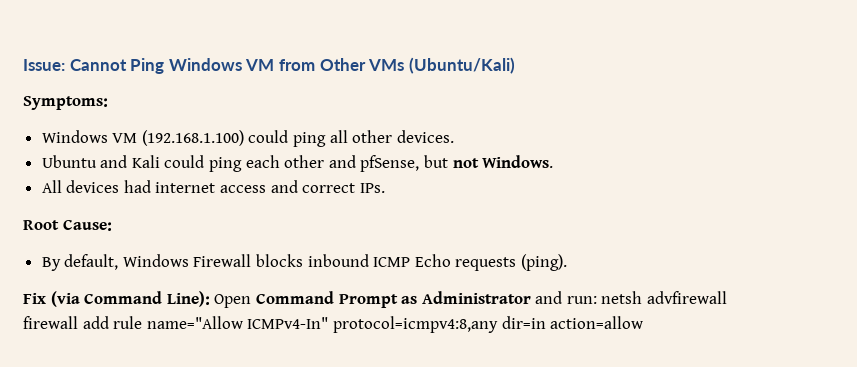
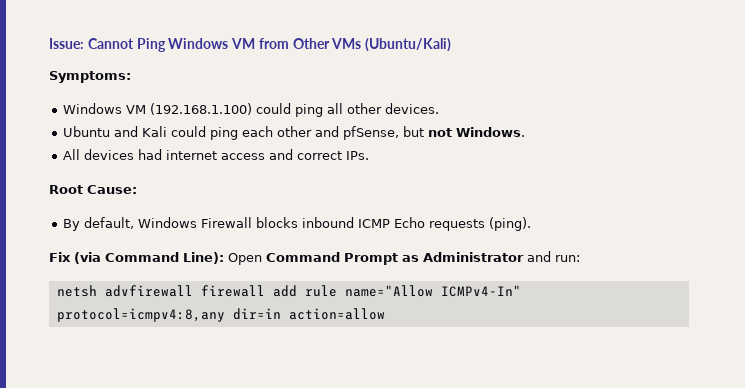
- Fix (via Command Line): Open Command Prompt as Administrator and run: netsh advfirewall firewall add rule name="Allow ICMPv4-In" protocol=icmpv4:8,any dir=in action=allow
+ Fix (via Command Line): Open Command Prompt as Administrator and run:
+ netsh advfirewall firewall add rule name="Allow ICMPv4-In" protocol=icmpv4:8,any dir=in action=allow

